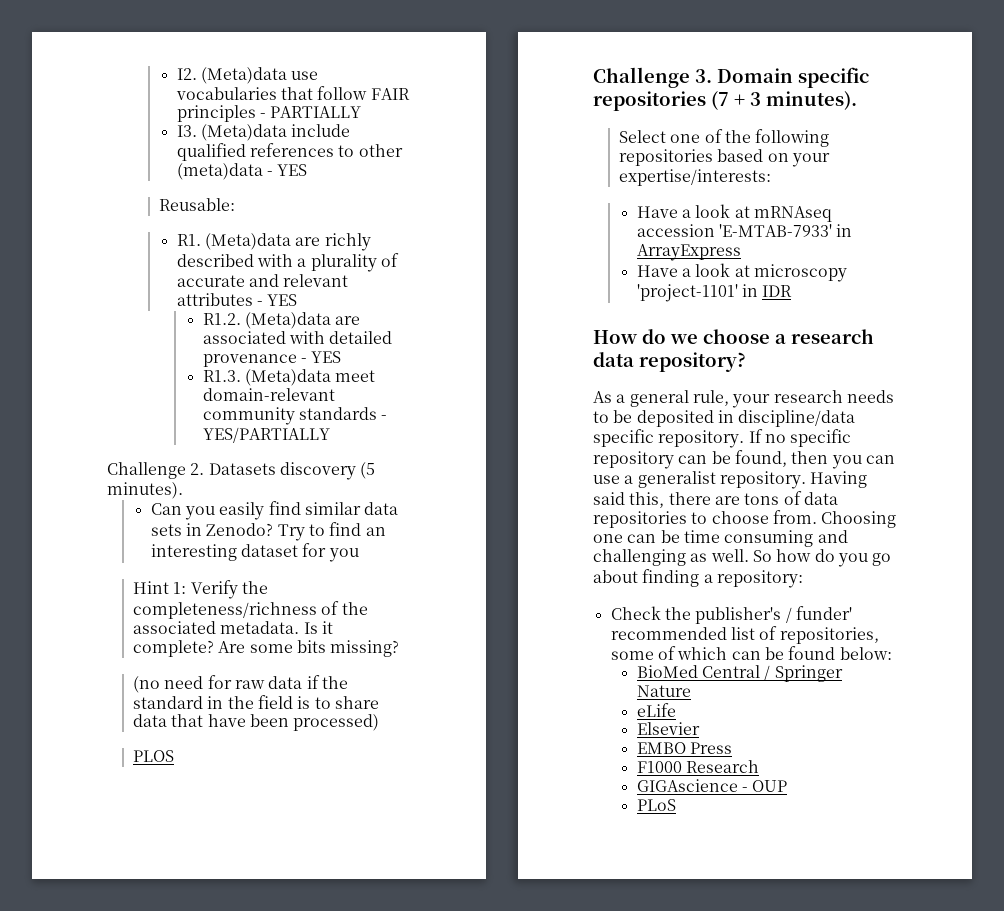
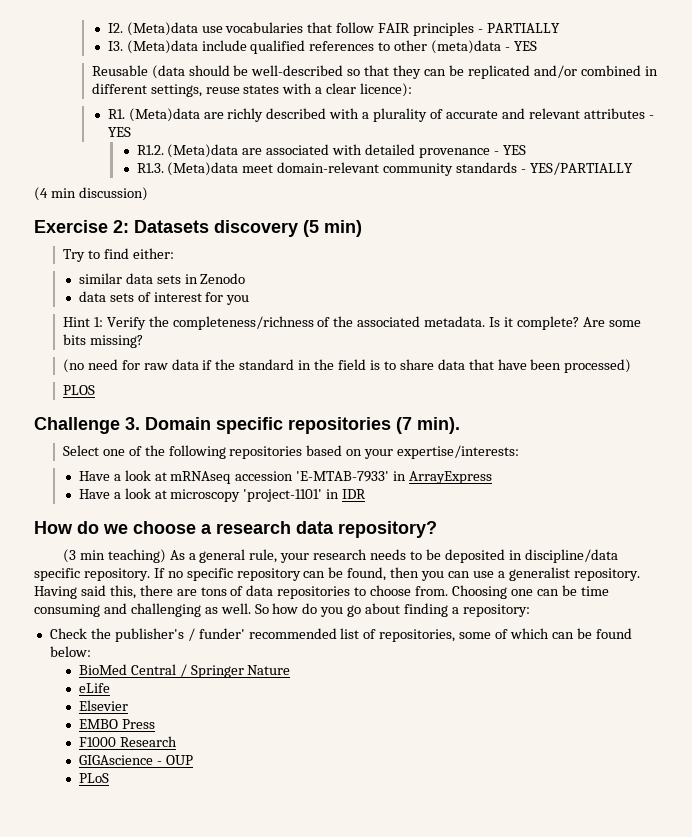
- Reusable:
+ Reusable (data should be well-described so that they can be replicated and/or combined in different settings, reuse states with a clear licence):
- Challenge 2. Datasets discovery (5 minutes).
- Can you easily find similar data sets in Zenodo? Try to find an interesting dataset for you
+ (4 min discussion)
+ Exercise 2: Datasets discovery (5 min)
+ Try to find either:
+ similar data sets in Zenodo
+ data sets of interest for you
- Challenge 3. Domain specific repositories (7 + 3 minutes).
+ Challenge 3. Domain specific repositories (7 min).
- As a general rule, your research needs to be deposited in discipline/data specific repository.
+ (3 min teaching) As a general rule, your research needs to be deposited in discipline/data specific repository.

